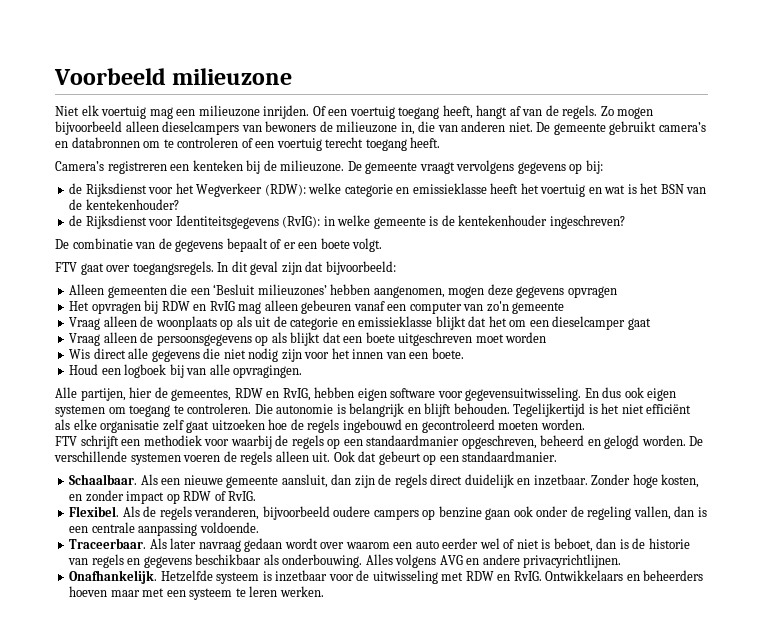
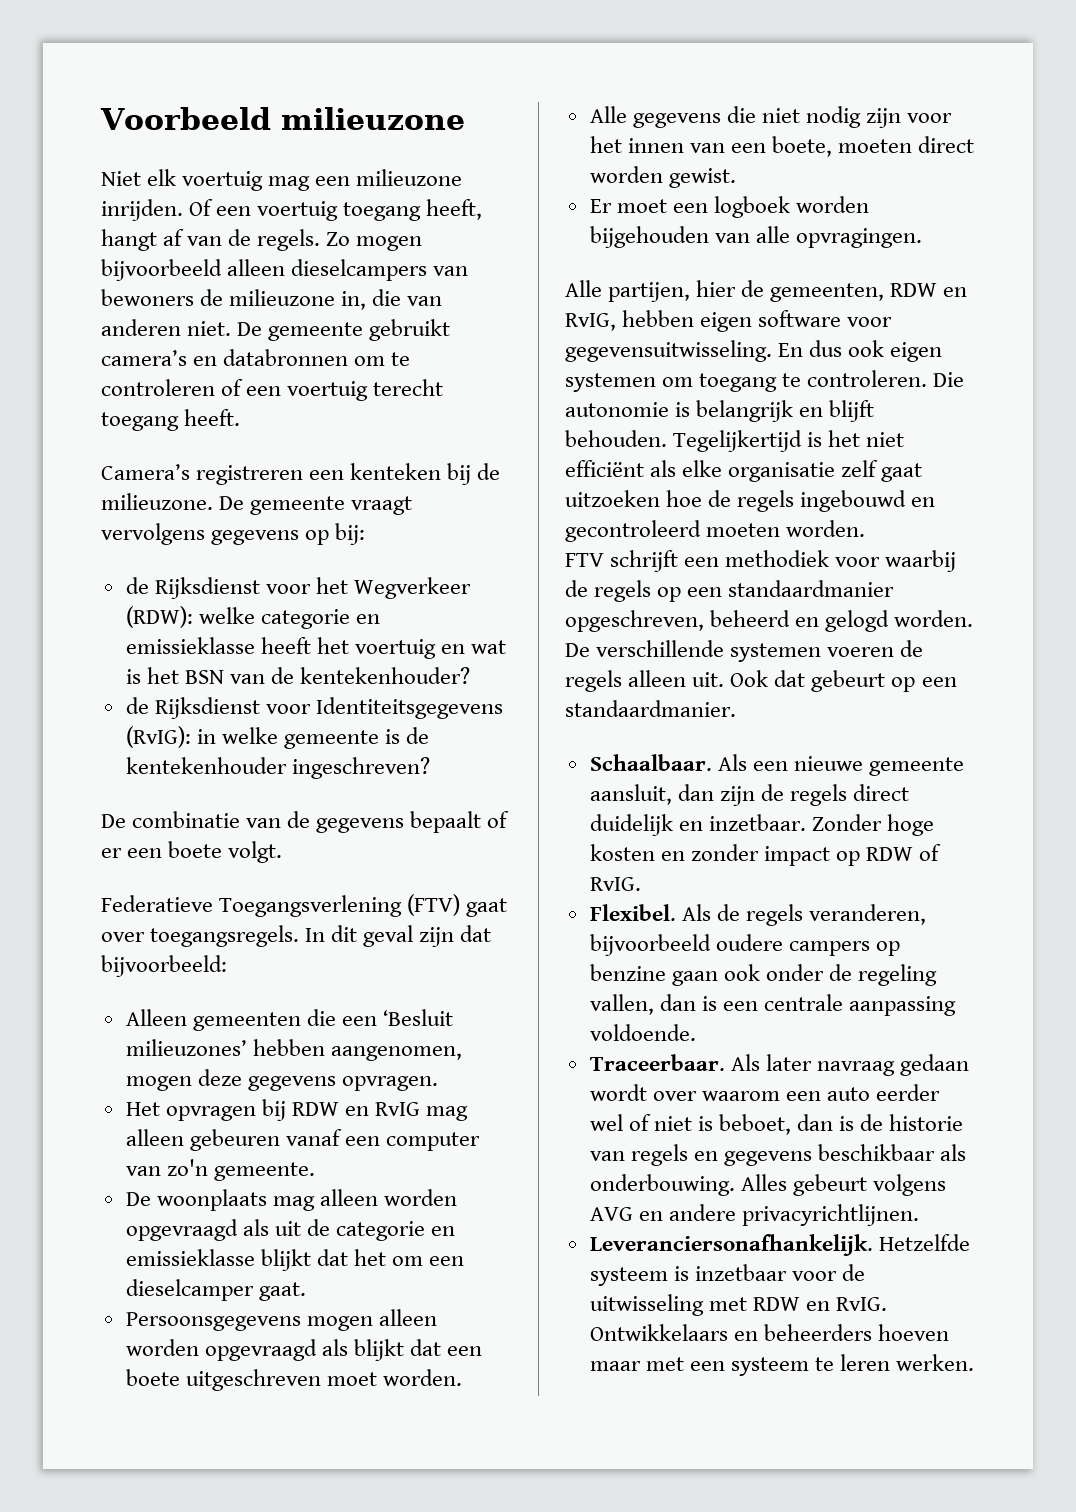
- FTV gaat over toegangsregels.
+ Federatieve Toegangsverlening (FTV) gaat over toegangsregels.
- Alleen gemeenten die een ‘Besluit milieuzones’ hebben aangenomen, mogen deze gegevens opvragen
+ Alleen gemeenten die een ‘Besluit milieuzones’ hebben aangenomen, mogen deze gegevens opvragen.
- Het opvragen bij RDW en RvIG mag alleen gebeuren vanaf een computer van zo'n gemeente
- Vraag alleen de woonplaats op als uit de categorie en emissieklasse blijkt dat het om een dieselcamper gaat
- Vraag alleen de persoonsgegevens op als blijkt dat een boete uitgeschreven moet worden
- Wis direct alle gegevens die niet nodig zijn voor het innen van een boete.
- Houd een logboek bij van alle opvragingen.
+ Het opvragen bij RDW en RvIG mag alleen gebeuren vanaf een computer van zo'n gemeente.
+ De woonplaats mag alleen worden opgevraagd als uit de categorie en emissieklasse blijkt dat het om een dieselcamper gaat.
+ Persoonsgegevens mogen alleen worden opgevraagd als blijkt dat een boete uitgeschreven moet worden.
+ Alle gegevens die niet nodig zijn voor het innen van een boete, moeten direct worden gewist.
+ Er moet een logboek worden bijgehouden van alle opvragingen.
- Alle partijen, hier de gemeentes, RDW en RvIG, hebben eigen software voor gegevensuitwisseling.
+ Alle partijen, hier de gemeenten, RDW en RvIG, hebben eigen software voor gegevensuitwisseling.
- Zonder hoge kosten, en zonder impact op RDW of RvIG.
+ Zonder hoge kosten en zonder impact op RDW of RvIG.
- Alles volgens AVG en andere privacyrichtlijnen.
+ Alles gebeurt volgens AVG en andere privacyrichtlijnen.
- Onafhankelijk.
+ Leveranciersonafhankelijk.

